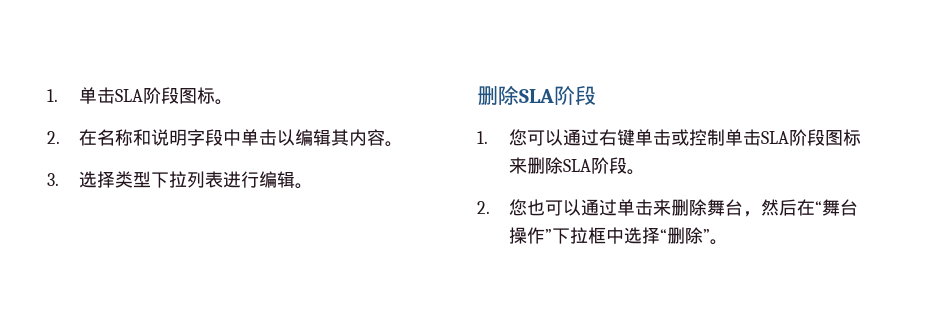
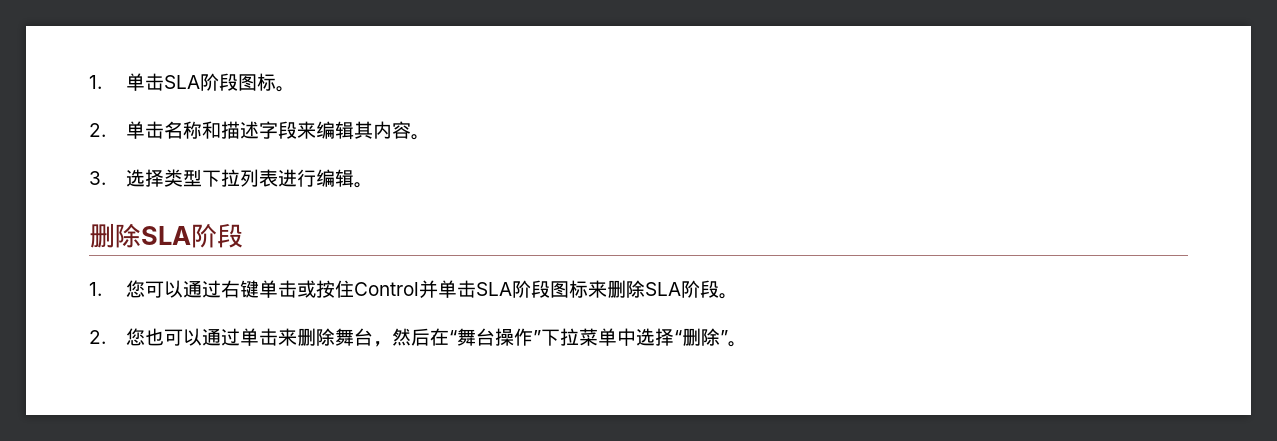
- 2.在名称和说明字段中单击以编辑其内容。
+ 2.单击名称和描述字段来编辑其内容。
- 1.您可以通过右键单击或控制单击SLA阶段图标来删除SLA阶段。
+ 1.您可以通过右键单击或按住Control并单击SLA阶段图标来删除SLA阶段。
- 2.您也可以通过单击来删除舞台，然后在“舞台操作”下拉框中选择“删除”。
+ 2.您也可以通过单击来删除舞台，然后在“舞台操作”下拉菜单中选择“删除”。

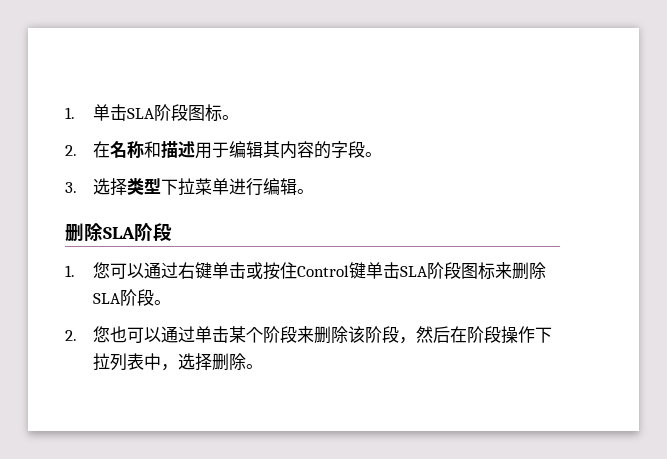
- 2.单击名称和描述字段来编辑其内容。
+ 2.在名称和描述用于编辑其内容的字段。
- 3.选择类型下拉列表进行编辑。
+ 3.选择类型下拉菜单进行编辑。
- 1.您可以通过右键单击或按住Control并单击SLA阶段图标来删除SLA阶段。
+ 1.您可以通过右键单击或按住Control键单击SLA阶段图标来删除SLA阶段。
- 2.您也可以通过单击来删除舞台，然后在“舞台操作”下拉菜单中选择“删除”。
+ 2.您也可以通过单击某个阶段来删除该阶段，然后在阶段操作下拉列表中，选择删除。

